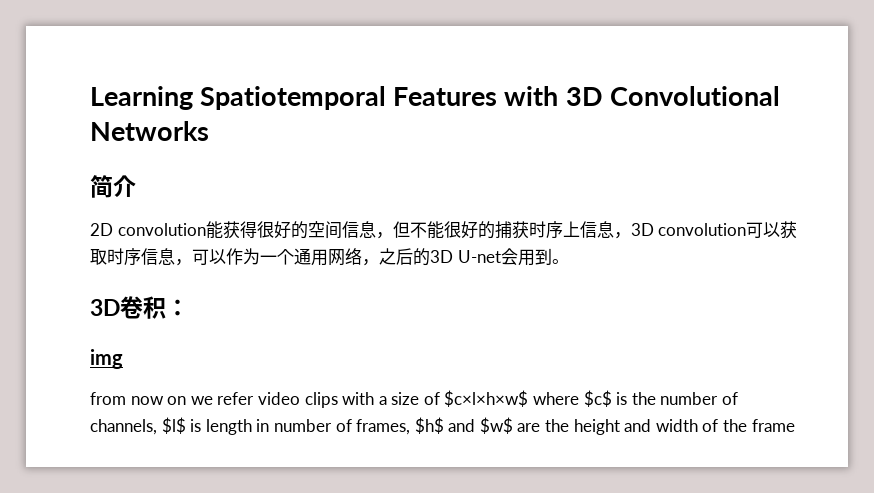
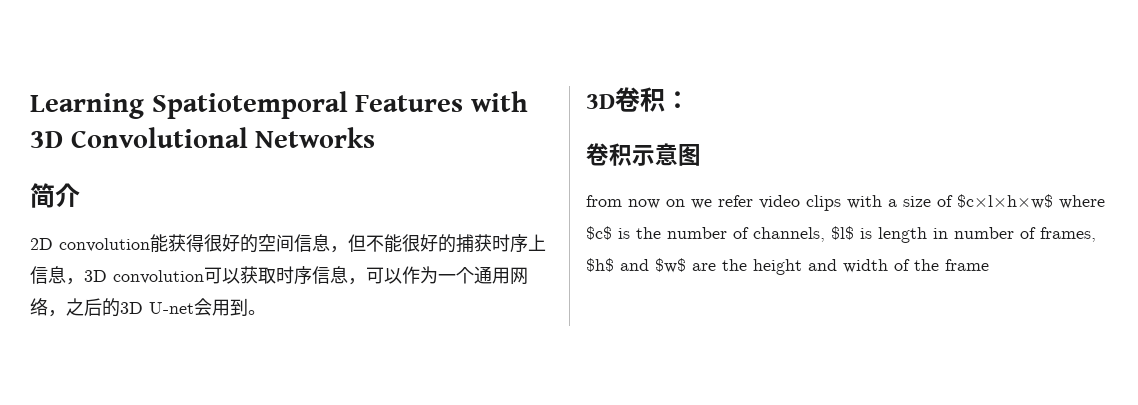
- img
+ 卷积示意图

